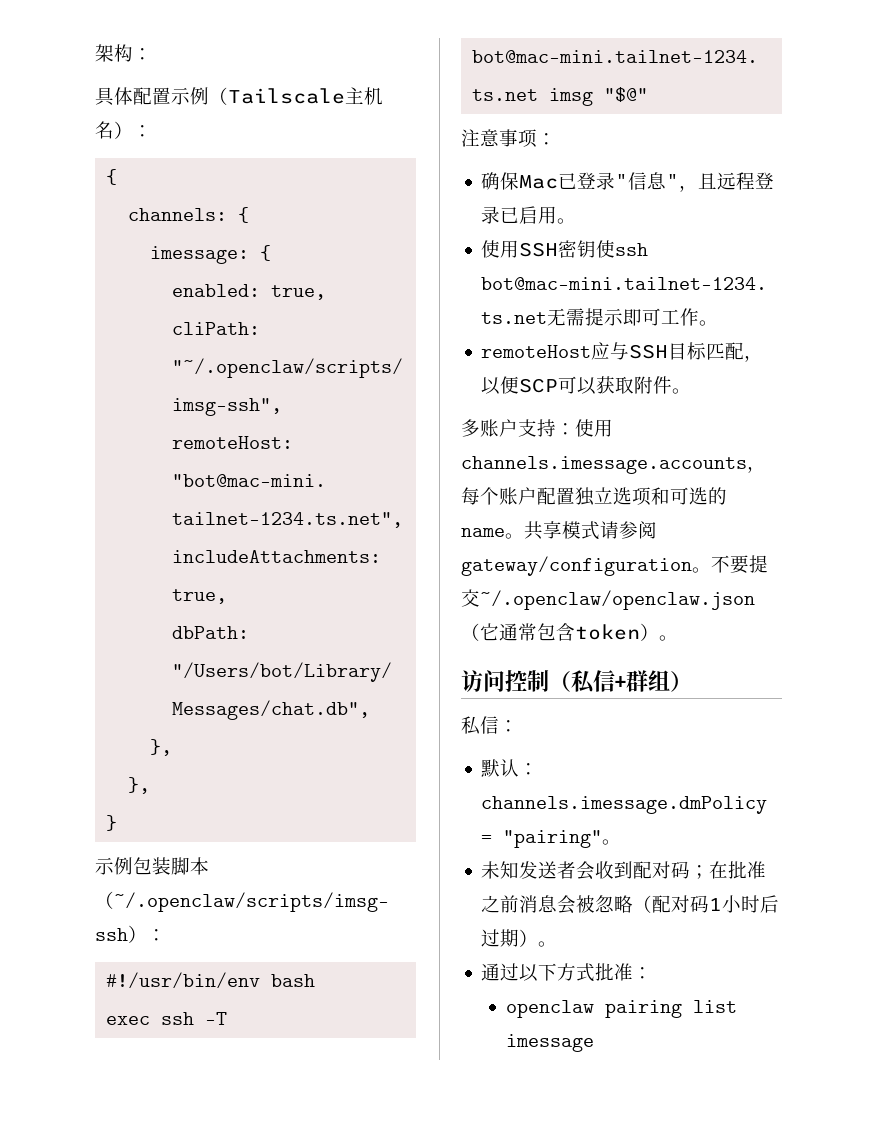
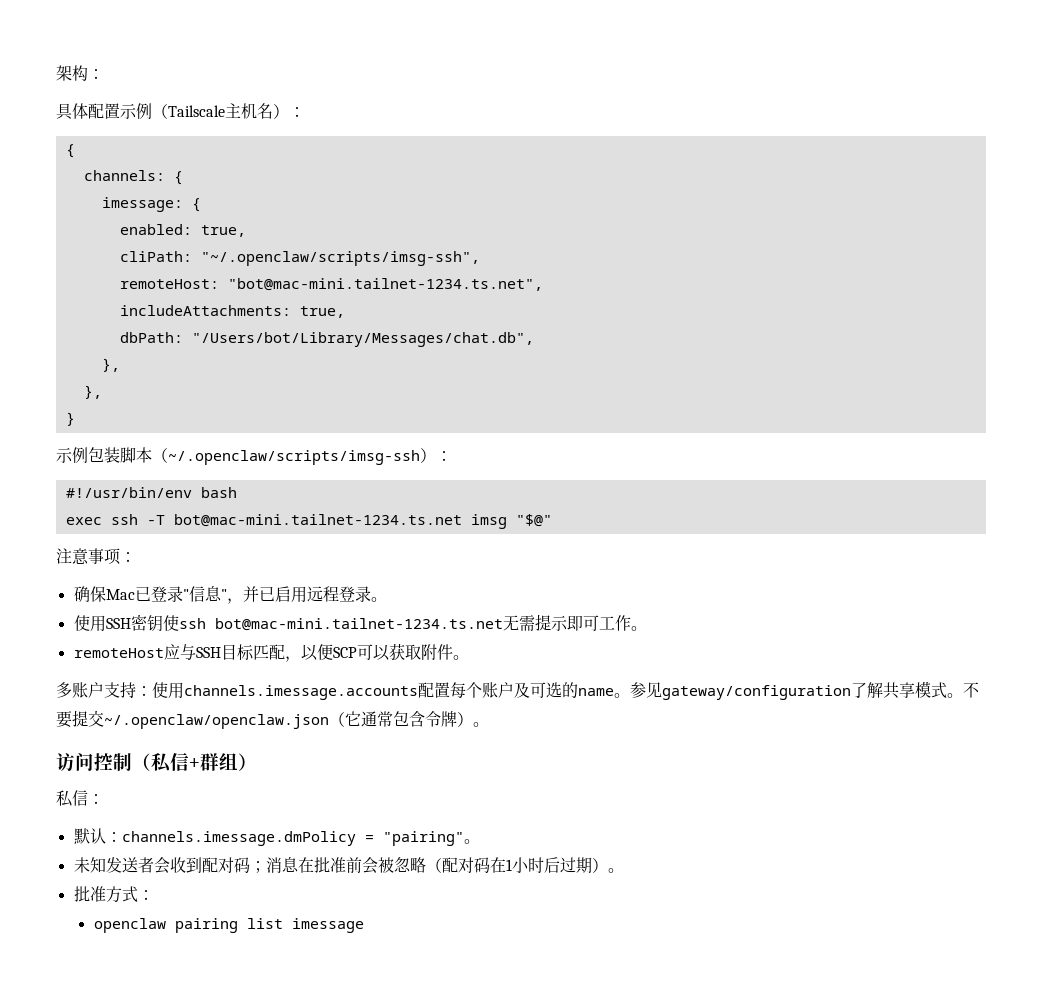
- 确保Mac已登录"信息"，且远程登录已启用。
+ 确保Mac已登录"信息"，并已启用远程登录。
- 多账户支持：使用channels.imessage.accounts，每个账户配置独立选项和可选的name。共享模式请参阅gateway/configuration。
+ 多账户支持：使用channels.imessage.accounts配置每个账户及可选的name。参见gateway/configuration了解共享模式。
- 不要提交~/.openclaw/openclaw.json（它通常包含token）。
+ 不要提交~/.openclaw/openclaw.json（它通常包含令牌）。
- 未知发送者会收到配对码；在批准之前消息会被忽略（配对码1小时后过期）。
+ 未知发送者会收到配对码；消息在批准前会被忽略（配对码在1小时后过期）。
- 通过以下方式批准：
+ 批准方式：

